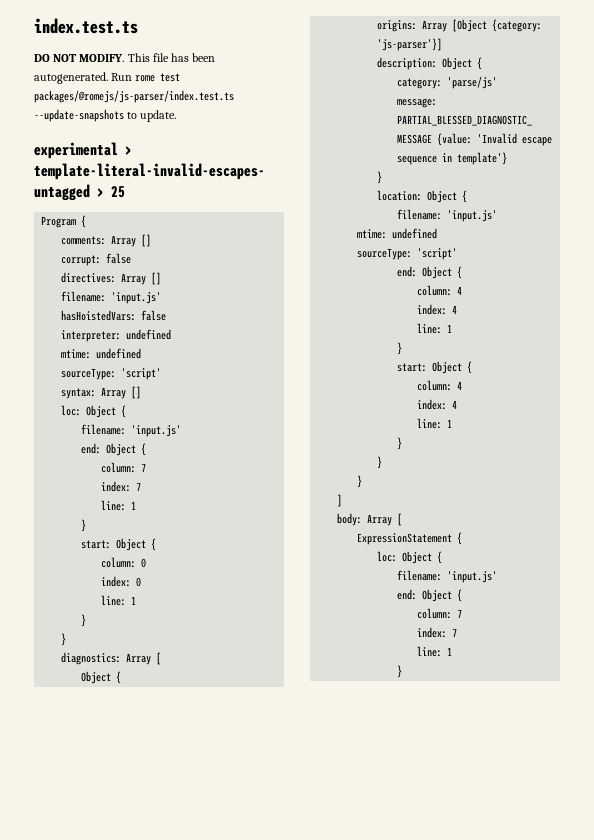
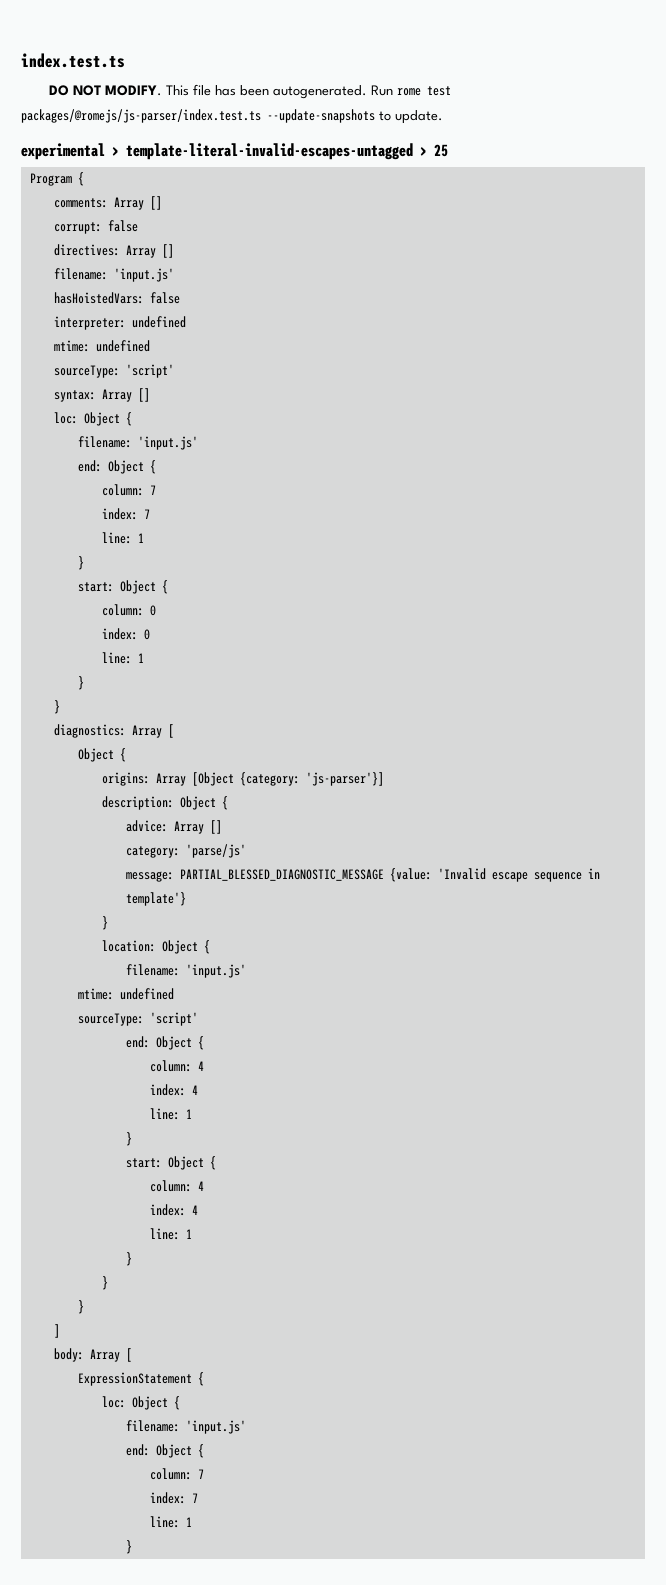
+ advice: Array []

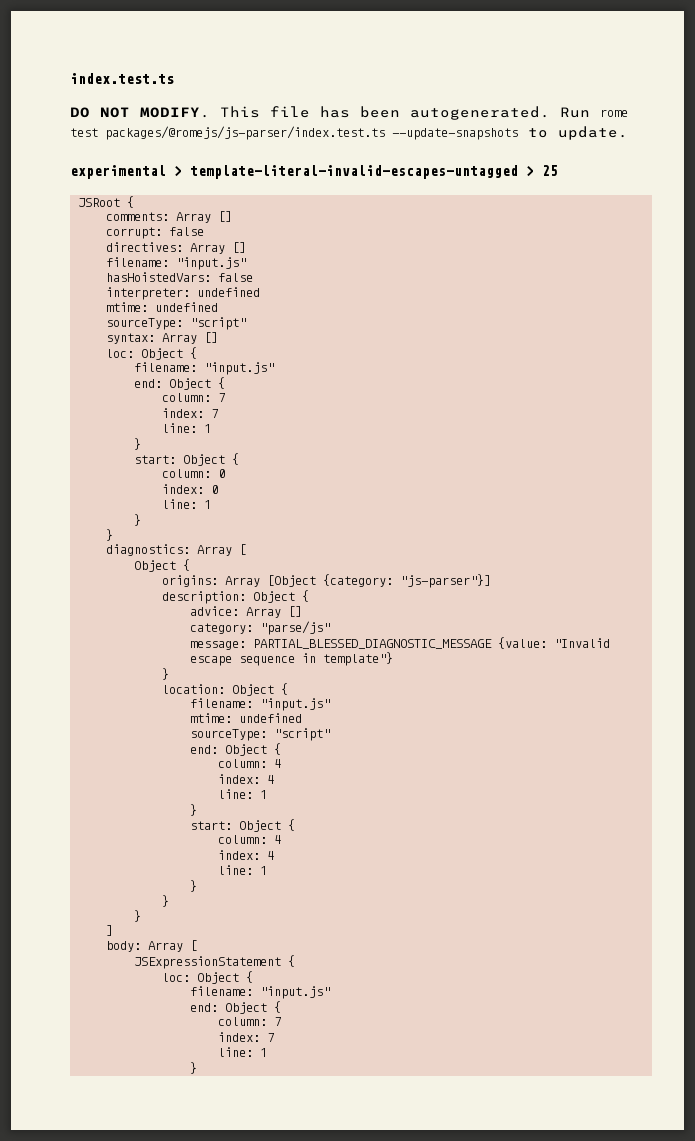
- Program {
+ JSRoot {
  directives: Array []
- filename: 'input.js'
+ filename: "input.js"
  interpreter: undefined
  mtime: undefined
- sourceType: 'script'
+ sourceType: "script"
  syntax: Array []
  loc: Object {
- filename: 'input.js'
+ filename: "input.js"
- origins: Array [Object {category: 'js-parser'}]
+ origins: Array [Object {category: "js-parser"}]
- category: 'parse/js'
+ category: "parse/js"
- message: PARTIAL_BLESSED_DIAGNOSTIC_MESSAGE {value: 'Invalid escape sequence in template'}
+ message: PARTIAL_BLESSED_DIAGNOSTIC_MESSAGE {value: "Invalid escape sequence in template"}
  location: Object {
- filename: 'input.js'
+ filename: "input.js"
  mtime: undefined
- sourceType: 'script'
+ sourceType: "script"
- ExpressionStatement {
+ JSExpressionStatement {
  loc: Object {
- filename: 'input.js'
+ filename: "input.js"

